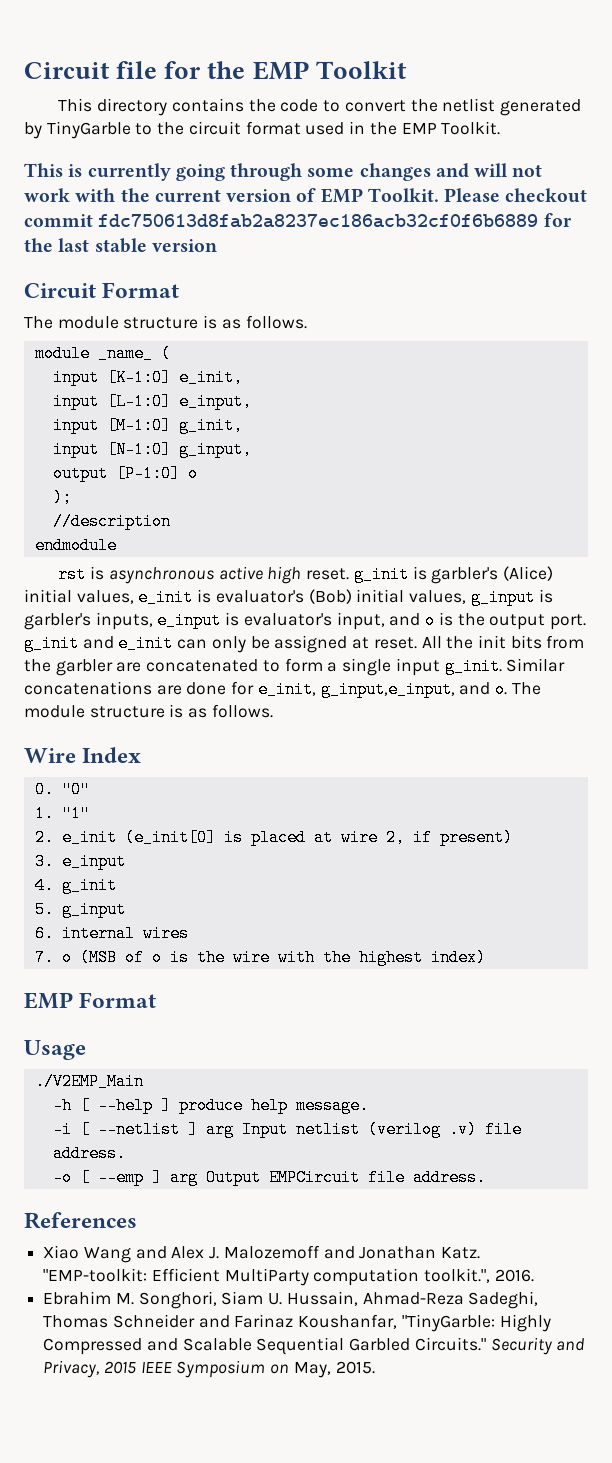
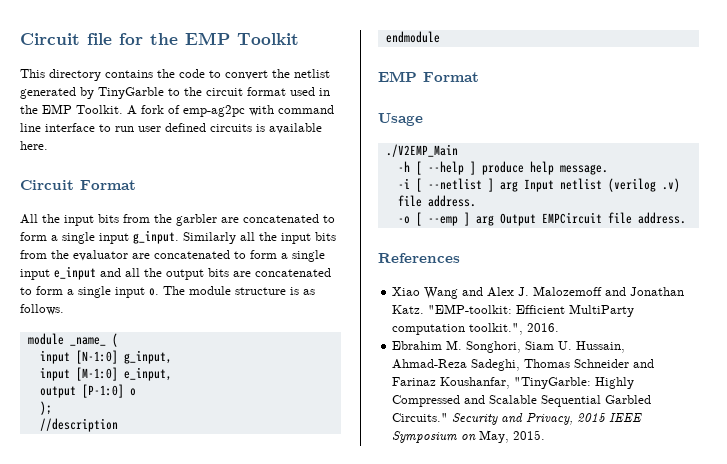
- This directory contains the code to convert the netlist generated by TinyGarble to the circuit format used in the EMP Toolkit.
- This is currently going through some changes and will not work with the current version of EMP Toolkit. Please checkout commit fdc750613d8fab2a8237ec186acb32cf0f6b6889 for the last stable version
+ This directory contains the code to convert the netlist generated by TinyGarble to the circuit format used in the EMP Toolkit. A fork of emp-ag2pc with command line interface to run user defined circuits is available here.
  Circuit Format
- The module structure is as follows.
+ All the input bits from the garbler are concatenated to form a single input g_input. Similarly all the input bits from the evaluator are concatenated to form a single input e_input and all the output bits are concatenated to form a single input o. The module structure is as follows.
- input [K-1:0] e_init,
- input [L-1:0] e_input,
- input [M-1:0] g_init,
  input [N-1:0] g_input,
+ input [M-1:0] e_input,
- rst is asynchronous active high reset. g_init is garbler's (Alice) initial values, e_init is evaluator's (Bob) initial values, g_input is garbler's inputs, e_input is evaluator's input, and o is the output port. g_init and e_init can only be assigned at reset. All the init bits from the garbler are concatenated to form a single input g_init. Similar concatenations are done for e_init, g_input,e_input, and o. The module structure is as follows.
- Wire Index
- 0. "0"
- 1. "1"
- 2. e_init (e_init[0] is placed at wire 2, if present)
- 3. e_input
- 4. g_init
- 5. g_input
- 6. internal wires
- 7. o (MSB of o is the wire with the highest index)

